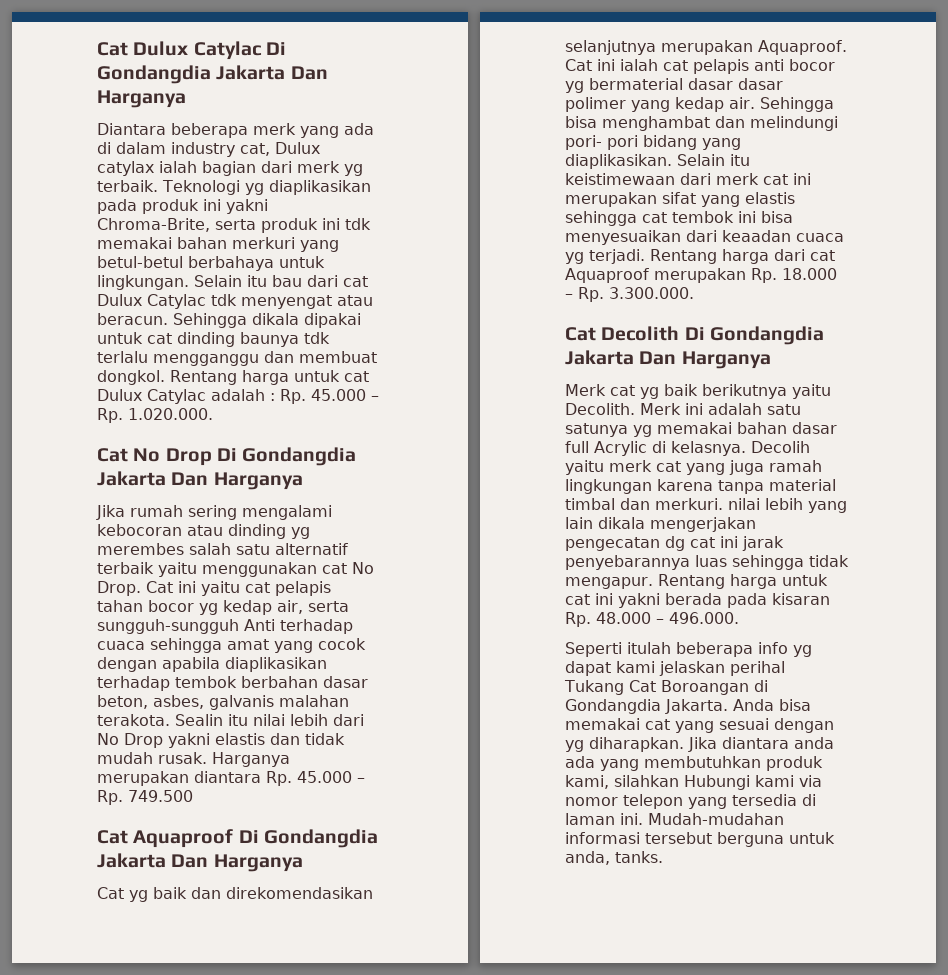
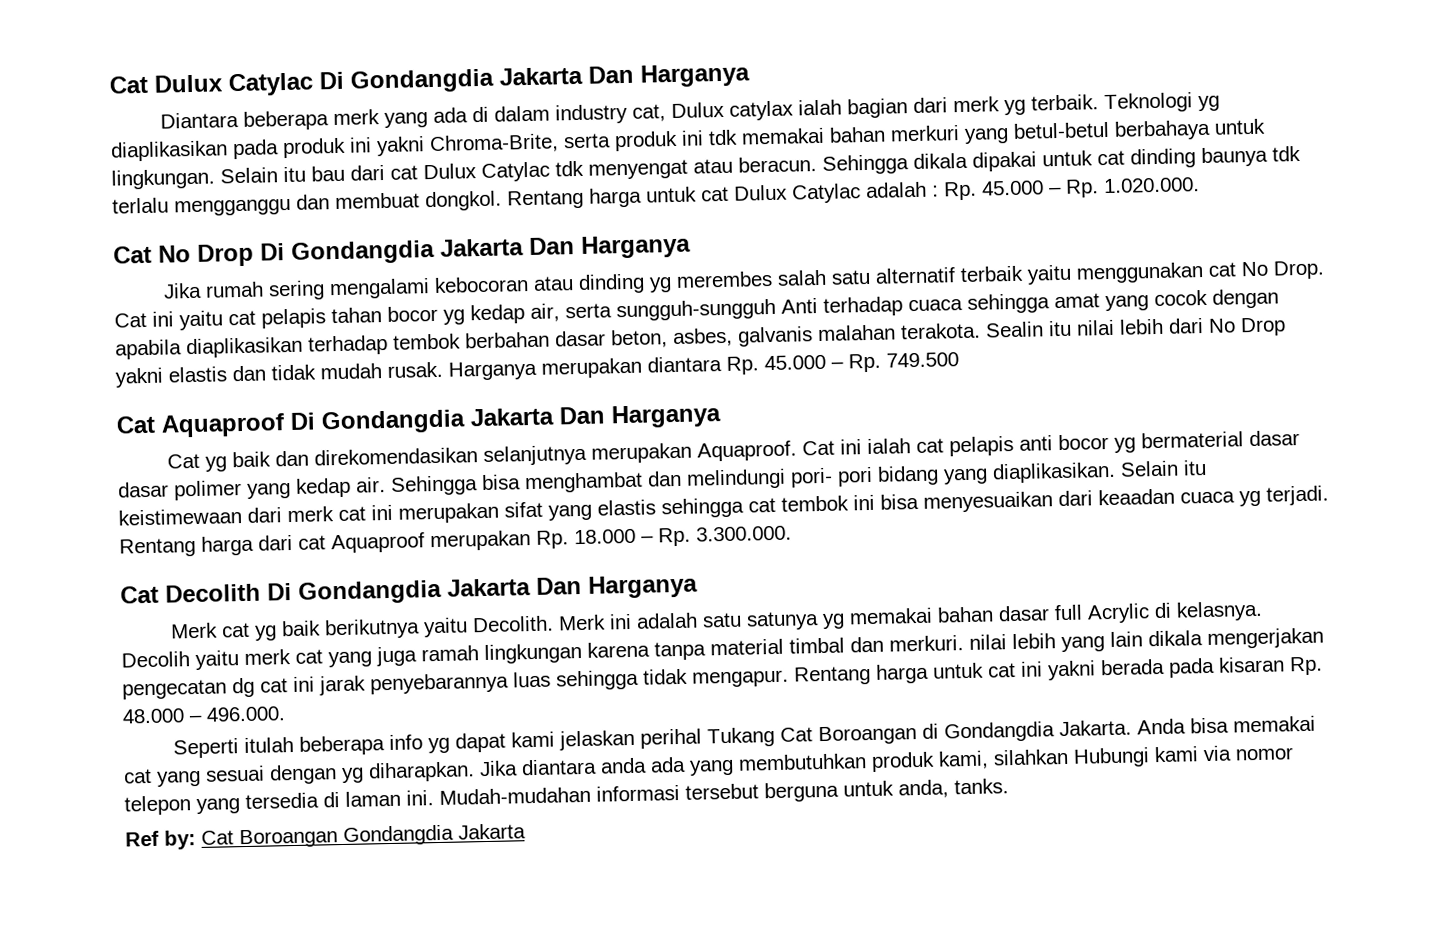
+ Ref by: Cat Boroangan Gondangdia Jakarta

